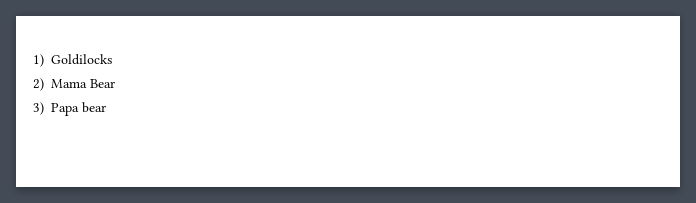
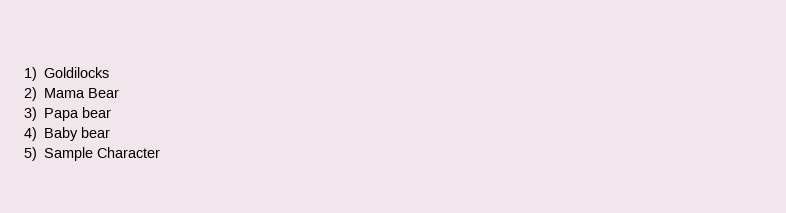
+ 4) Baby bear
+ 5) Sample Character

